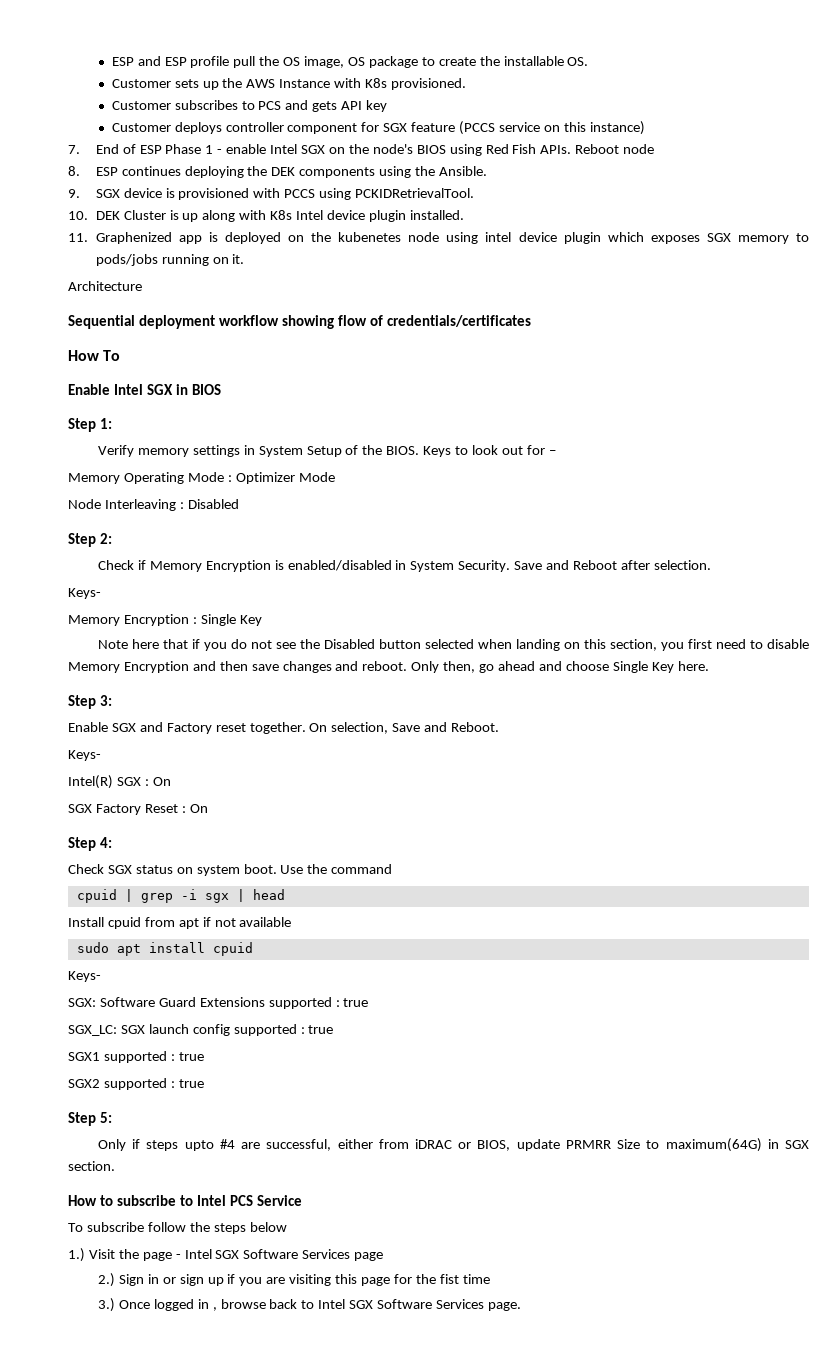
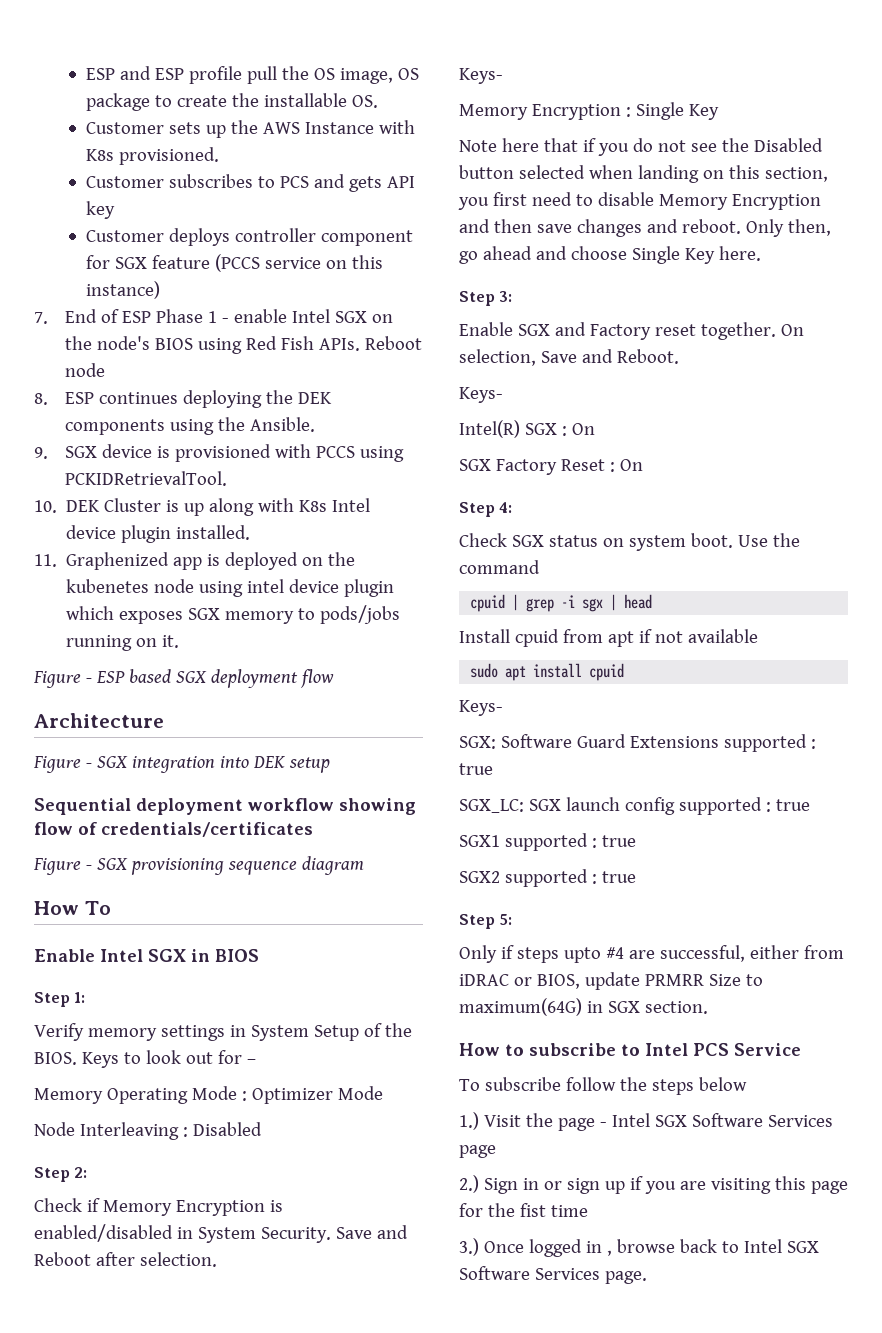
+ Figure - ESP based SGX deployment flow
  Architecture
+ Figure - SGX integration into DEK setup
+ Figure - SGX provisioning sequence diagram

